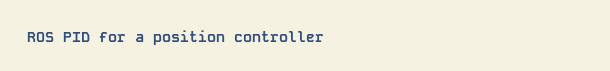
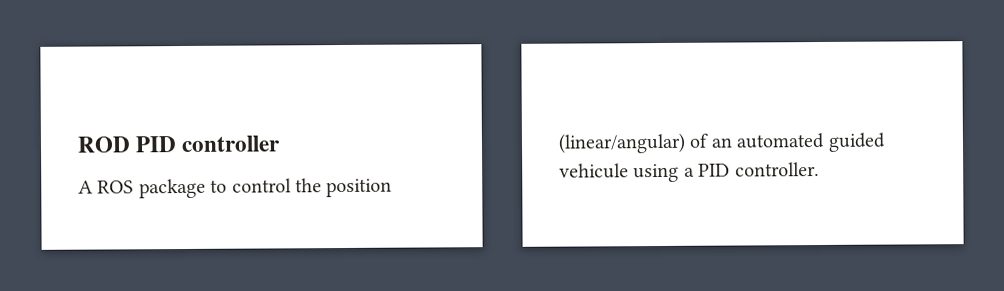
- ROS PID for a position controller
+ ROD PID controller
+ A ROS package to control the position (linear/angular) of an automated guided vehicule using a PID controller.

